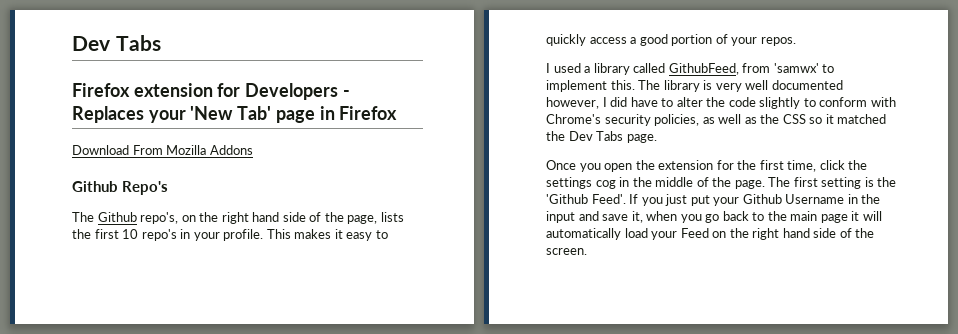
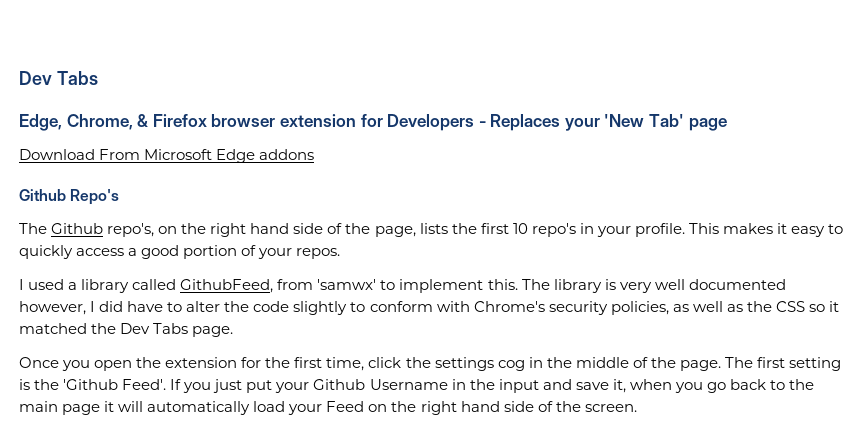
- Firefox extension for Developers - Replaces your 'New Tab' page in Firefox
+ Edge, Chrome, & Firefox browser extension for Developers - Replaces your 'New Tab' page
- Download From Mozilla Addons
+ Download From Microsoft Edge addons

